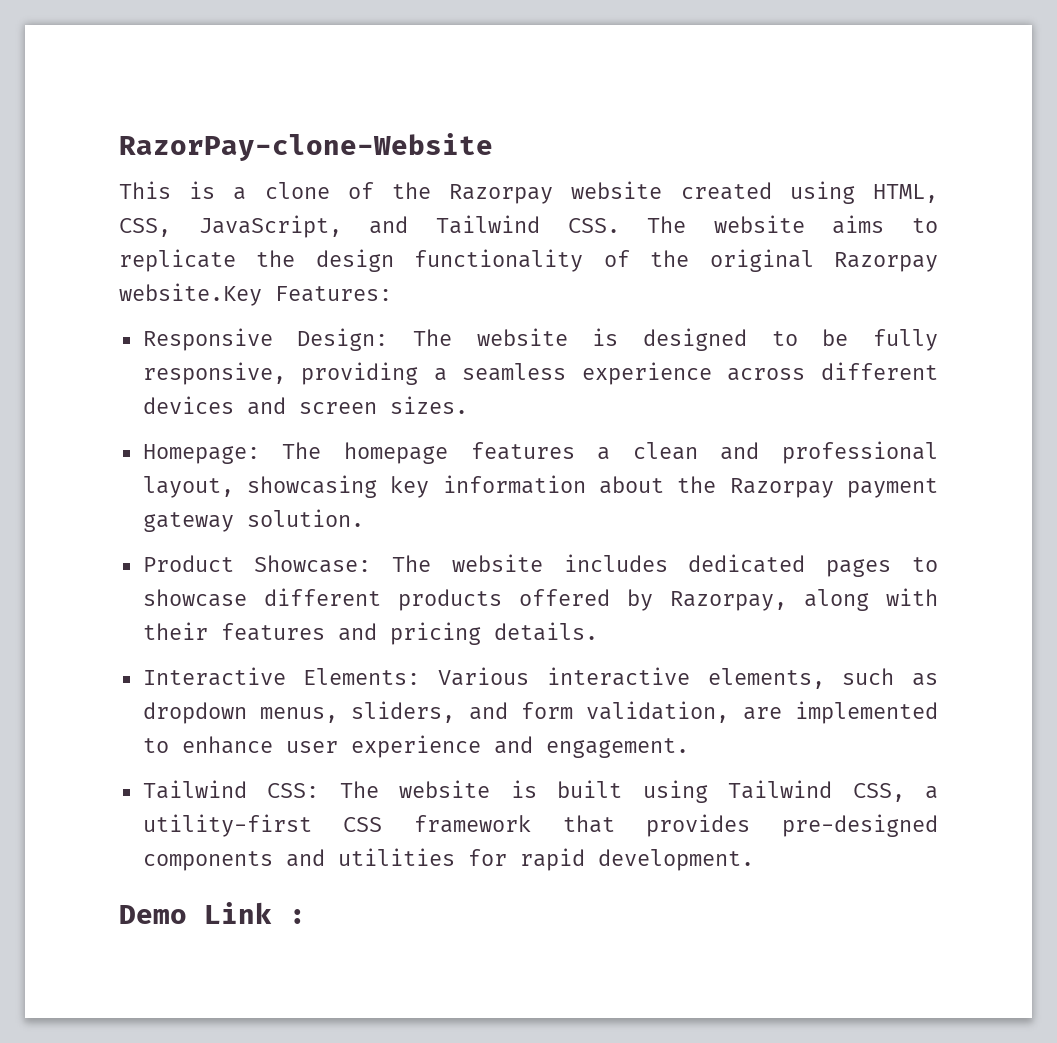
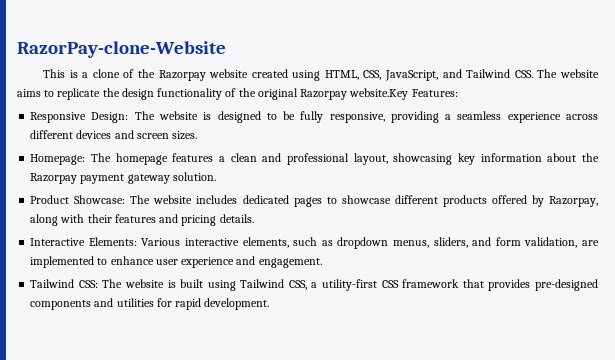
- Demo Link :

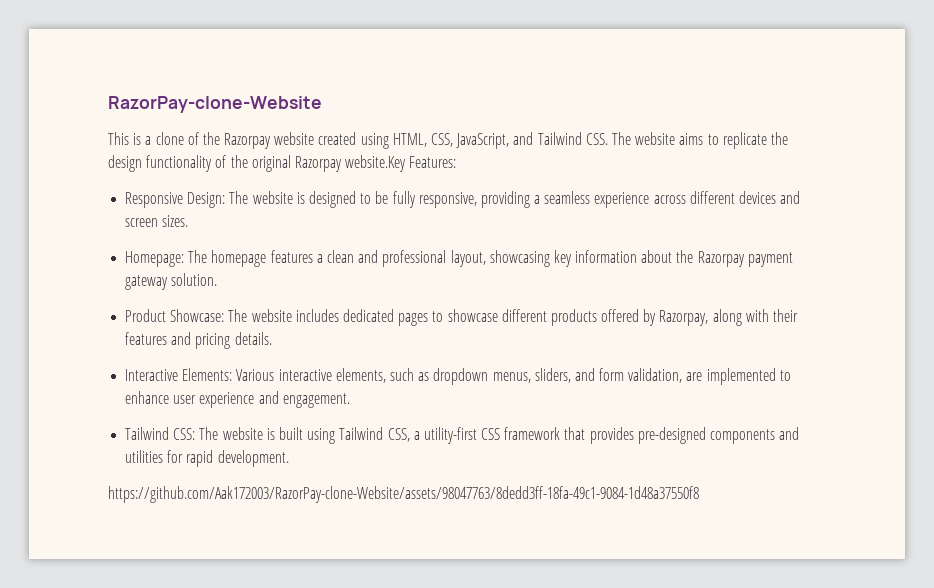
+ https://github.com/Aak172003/RazorPay-clone-Website/assets/98047763/8dedd3ff-18fa-49c1-9084-1d48a37550f8

